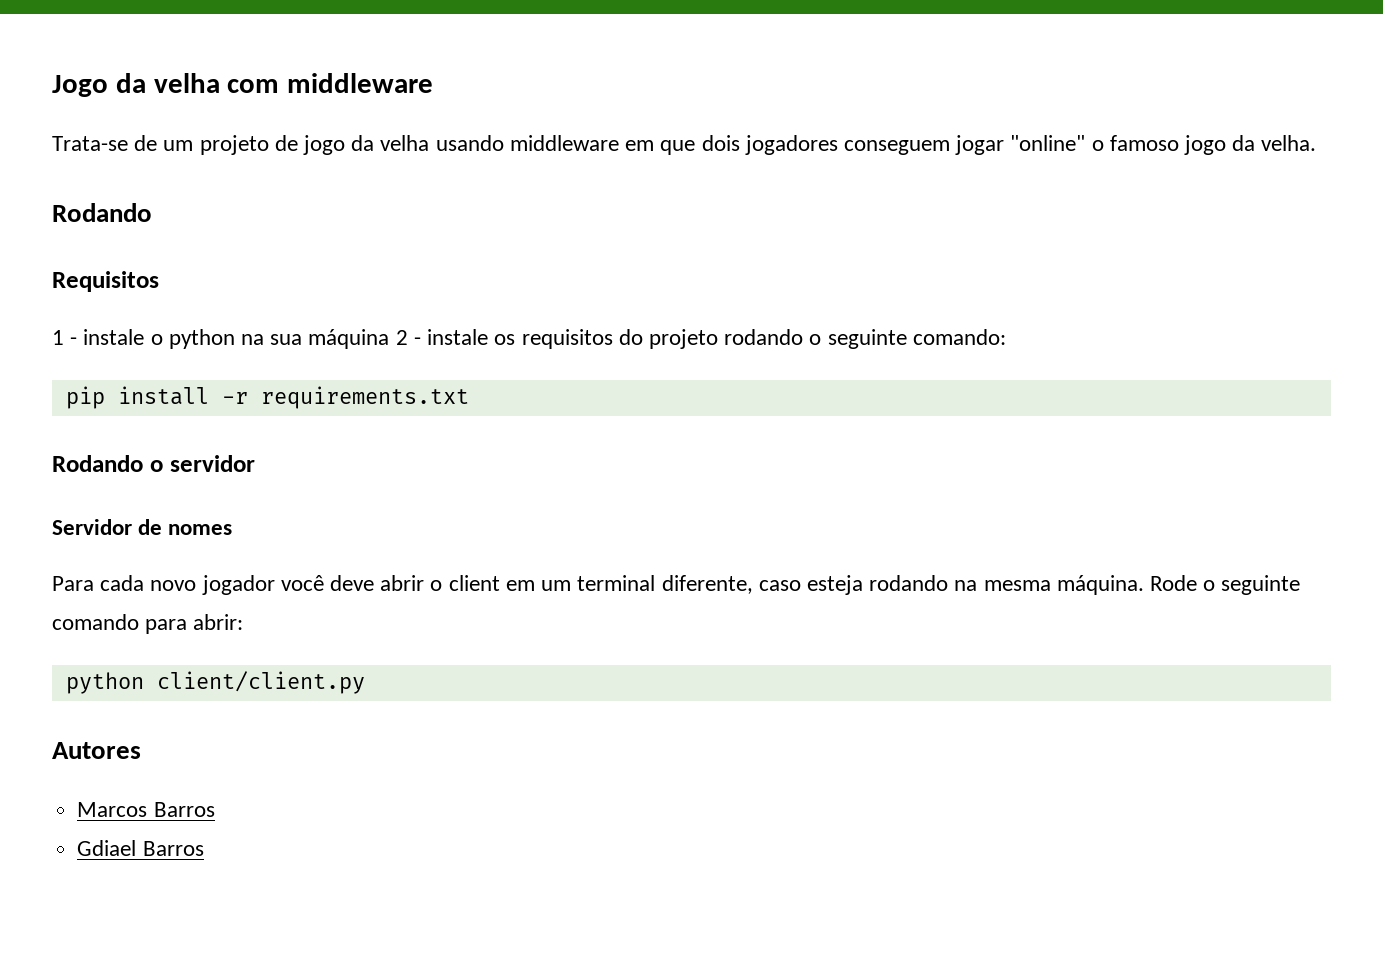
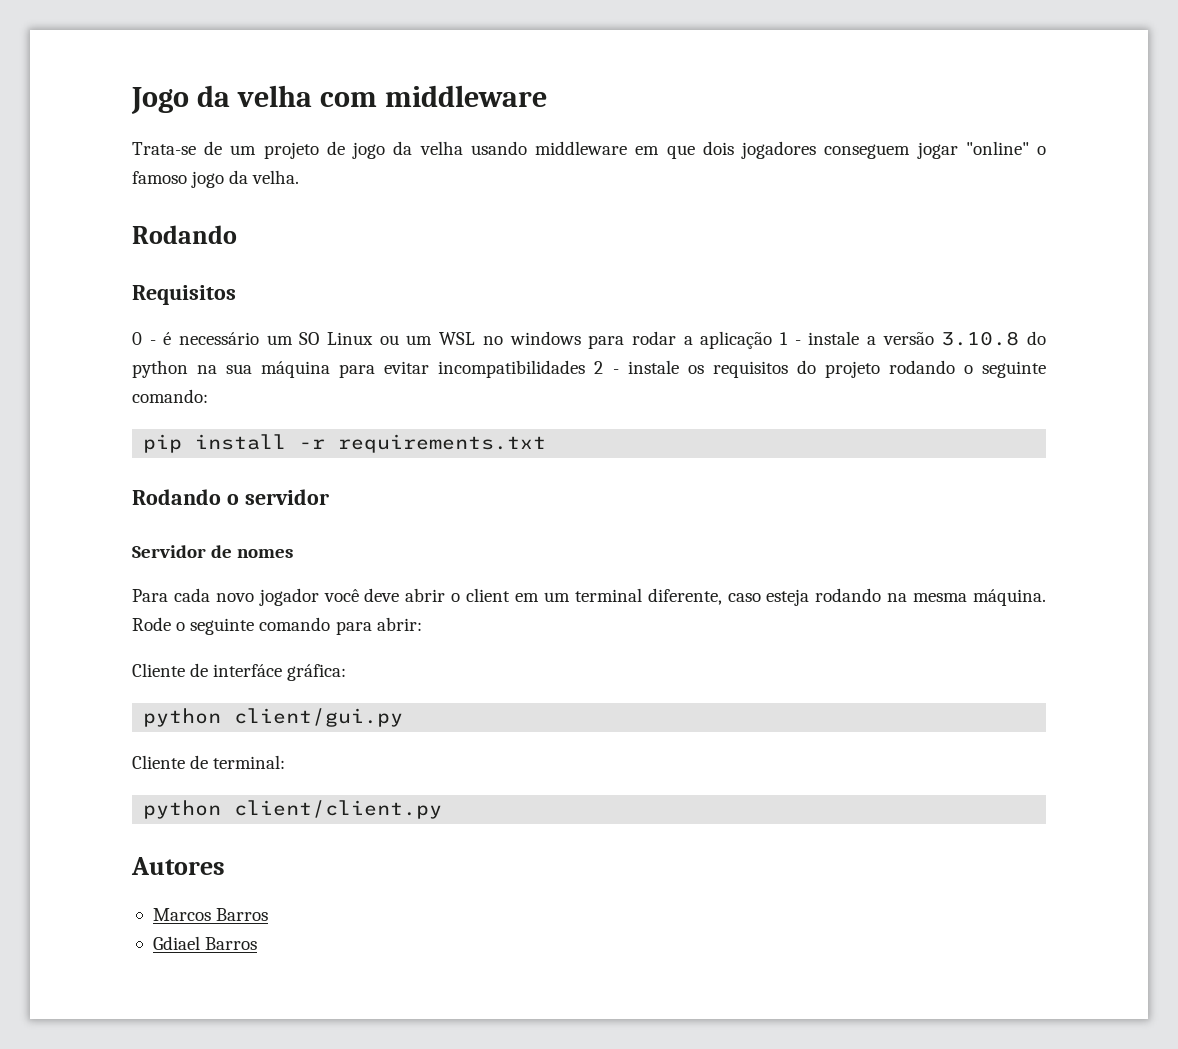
- 1 - instale o python na sua máquina 2 - instale os requisitos do projeto rodando o seguinte comando:
+ 0 - é necessário um SO Linux ou um WSL no windows para rodar a aplicação 1 - instale a versão 3.10.8 do python na sua máquina para evitar incompatibilidades 2 - instale os requisitos do projeto rodando o seguinte comando:
+ Cliente de interfáce gráfica:
+ python client/gui.py
+ Cliente de terminal:

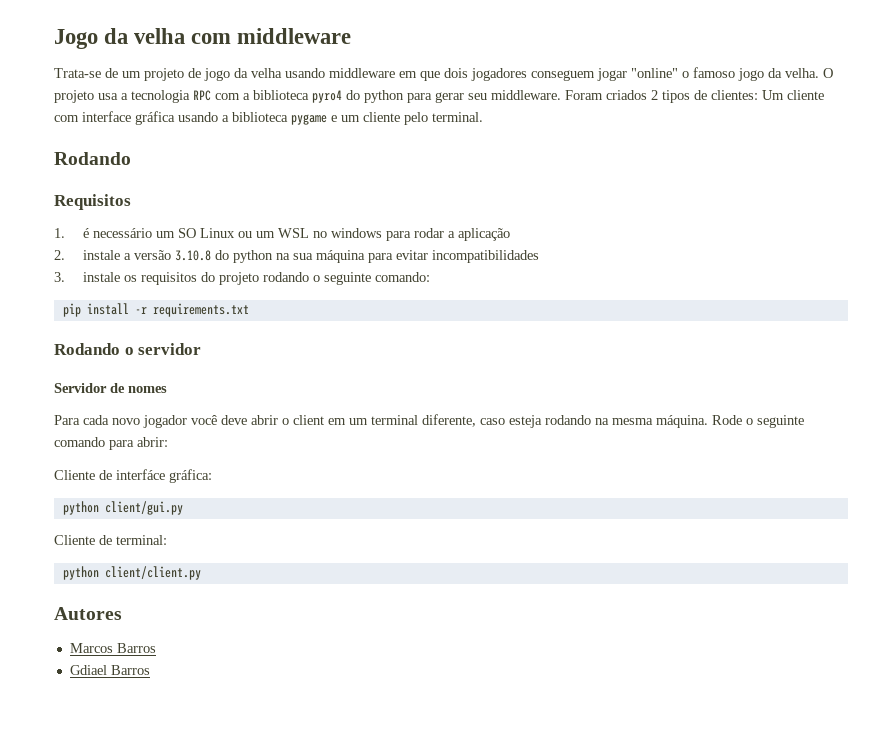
+ O projeto usa a tecnologia RPC com a biblioteca pyro4 do python para gerar seu middleware. Foram criados 2 tipos de clientes: Um cliente com interface gráfica usando a biblioteca pygame e um cliente pelo terminal.
- 0 - é necessário um SO Linux ou um WSL no windows para rodar a aplicação 1 - instale a versão 3.10.8 do python na sua máquina para evitar incompatibilidades 2 - instale os requisitos do projeto rodando o seguinte comando:
+ 1. é necessário um SO Linux ou um WSL no windows para rodar a aplicação
+ 2. instale a versão 3.10.8 do python na sua máquina para evitar incompatibilidades
+ 3. instale os requisitos do projeto rodando o seguinte comando:

